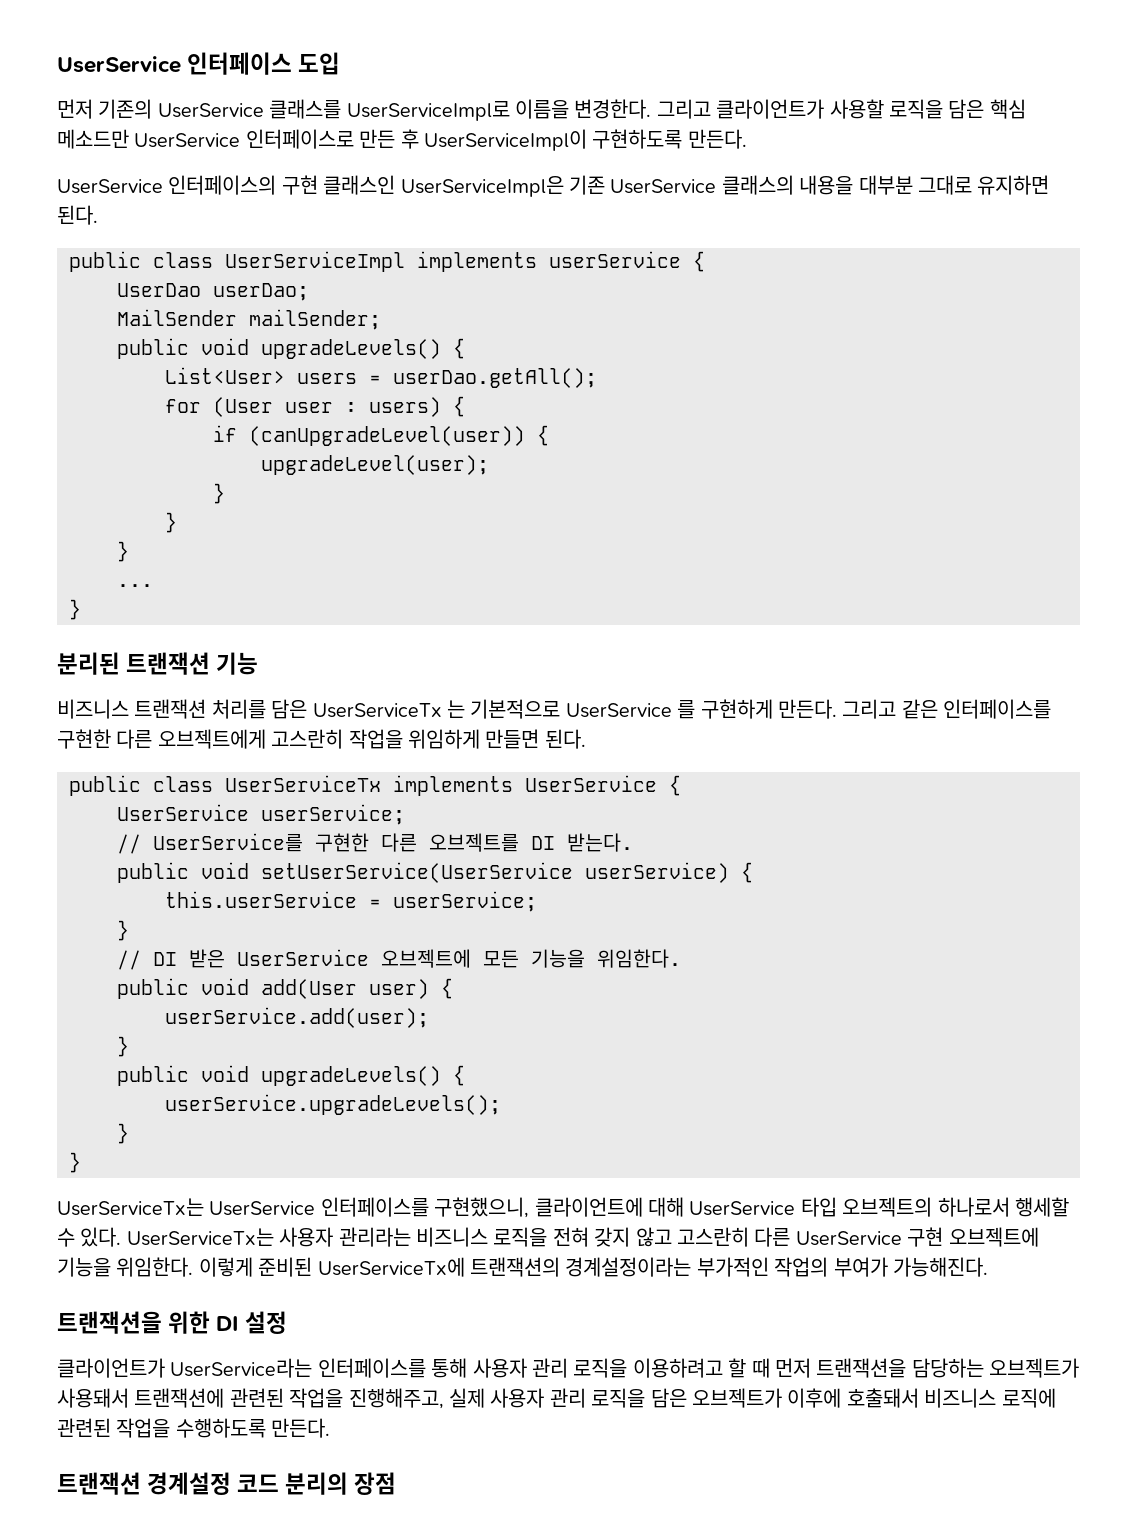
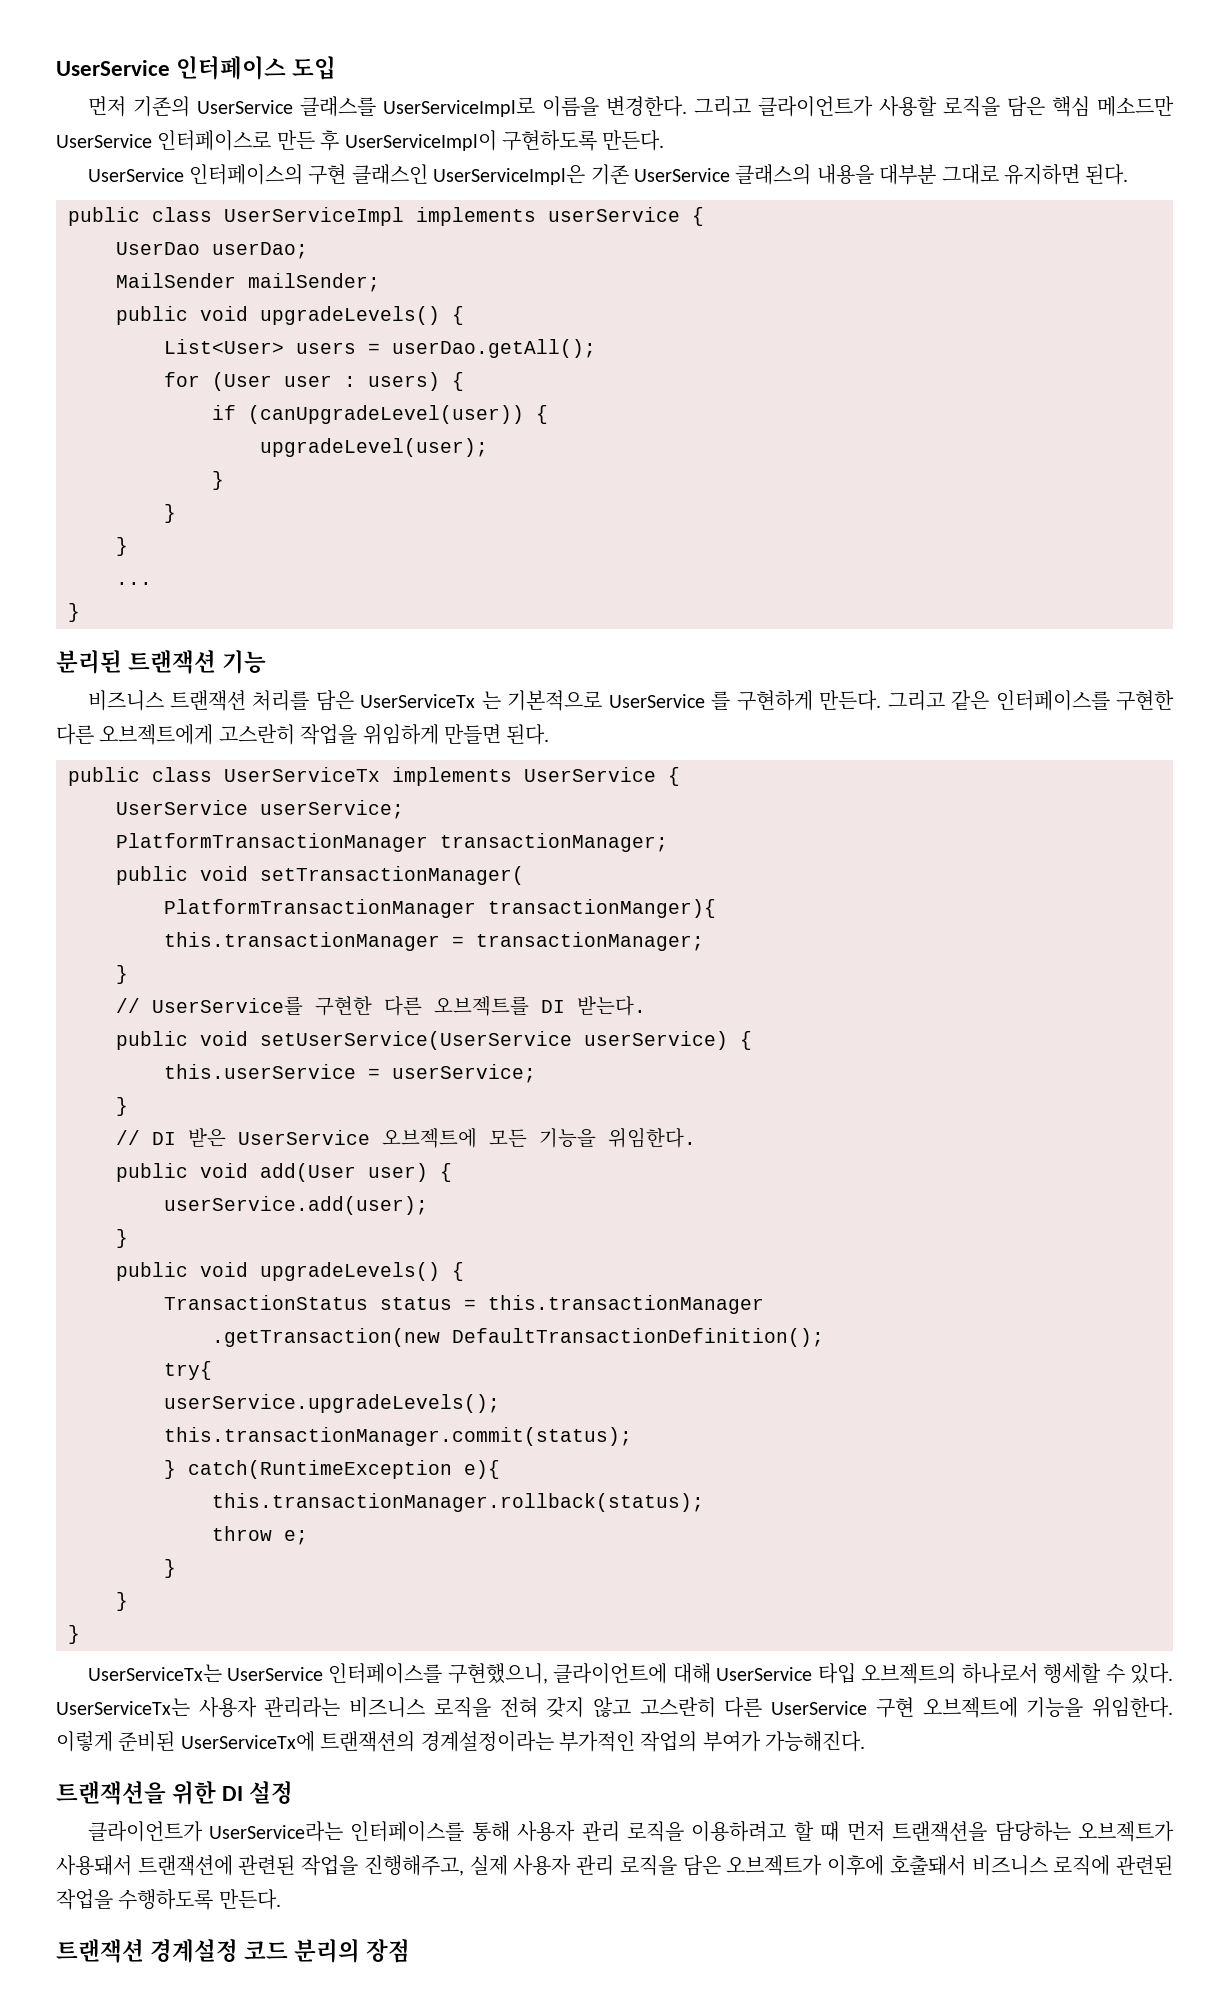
+ PlatformTransactionManager transactionManager;
+ public void setTransactionManager(
+ PlatformTransactionManager transactionManger){
+ this.transactionManager = transactionManager;
+ }
+ TransactionStatus status = this.transactionManager
+ .getTransaction(new DefaultTransactionDefinition();
+ try{
  userService.upgradeLevels();
+ this.transactionManager.commit(status);
+ } catch(RuntimeException e){
+ this.transactionManager.rollback(status);
+ throw e;
+ }

